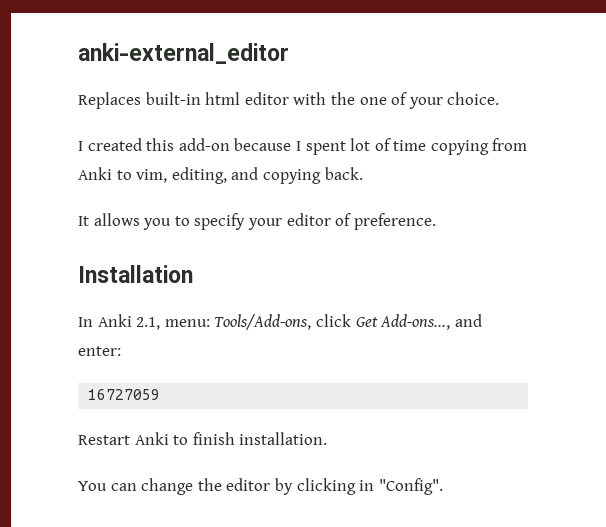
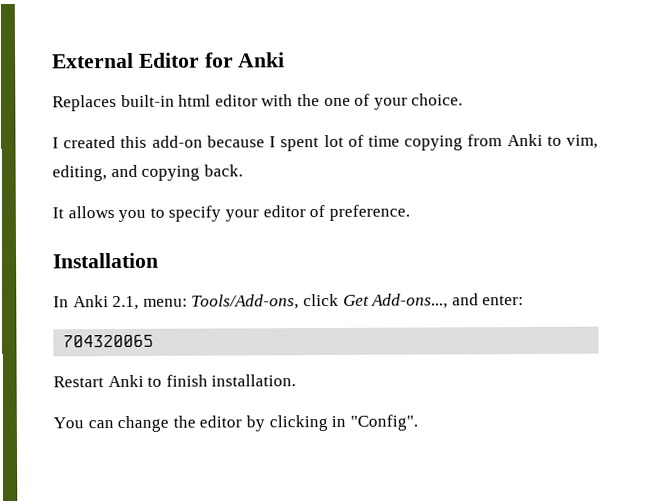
- anki-external_editor
+ External Editor for Anki
- 16727059
+ 704320065

